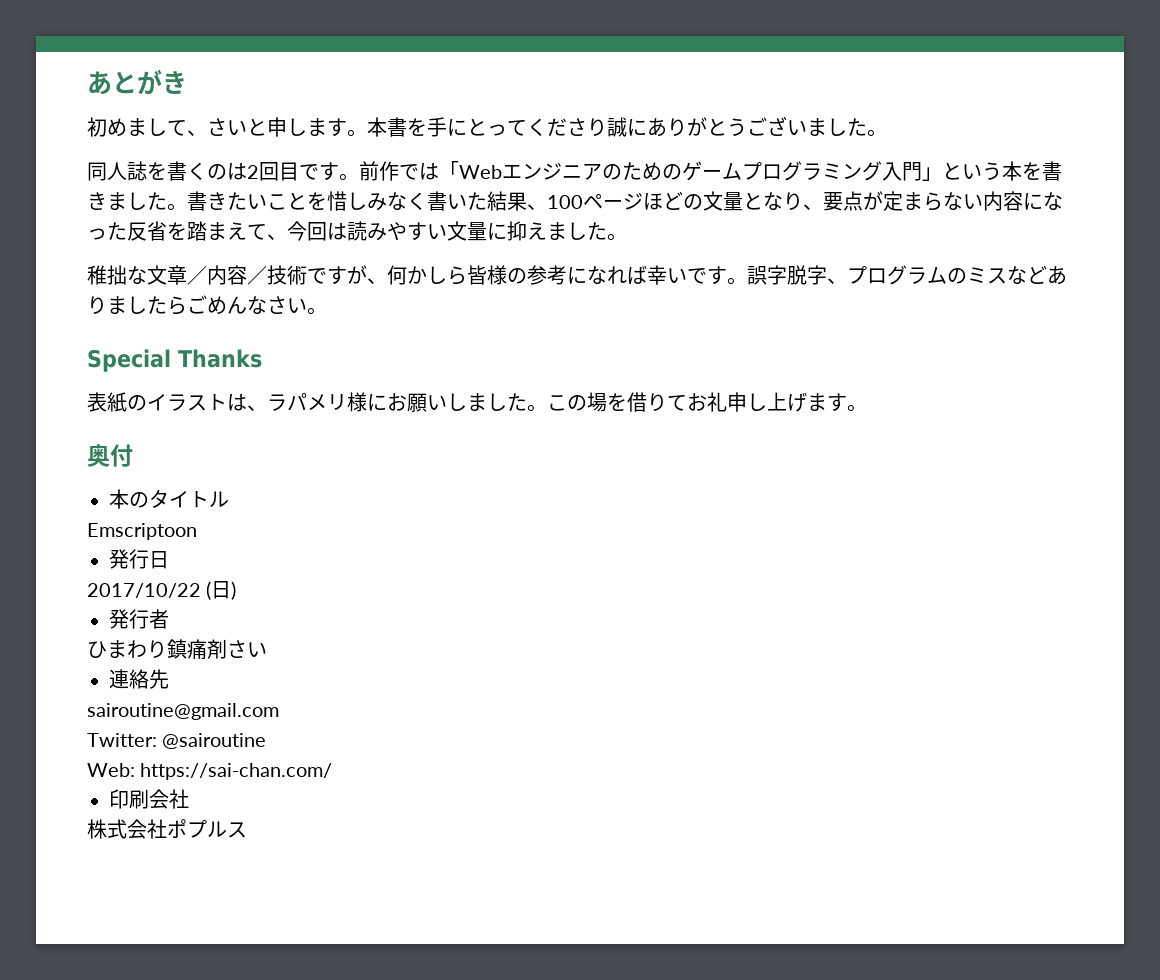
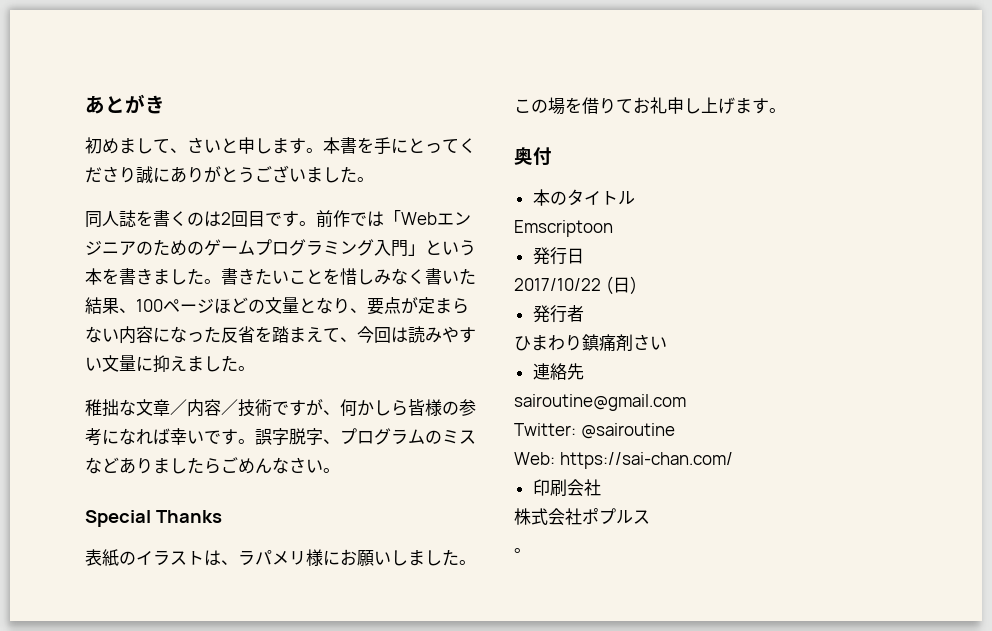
  株式会社ポプルス
+ 。

